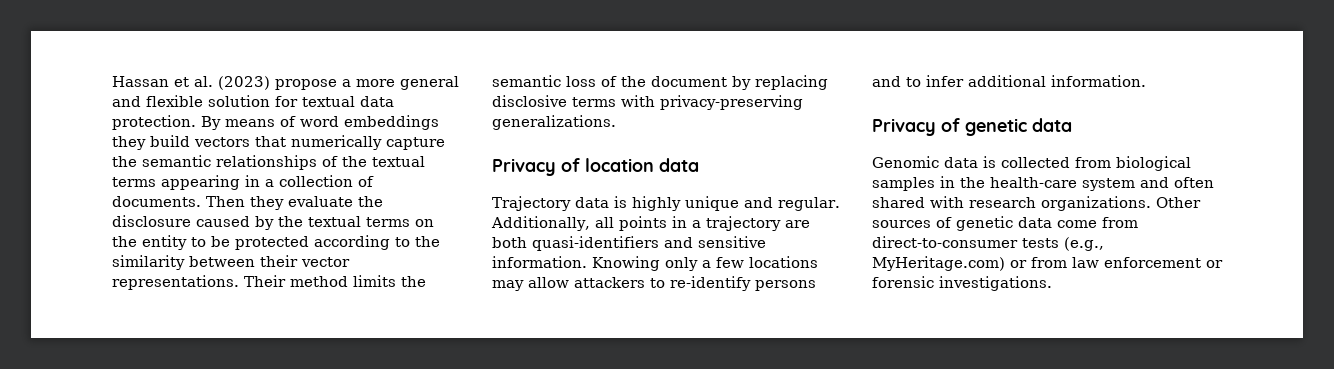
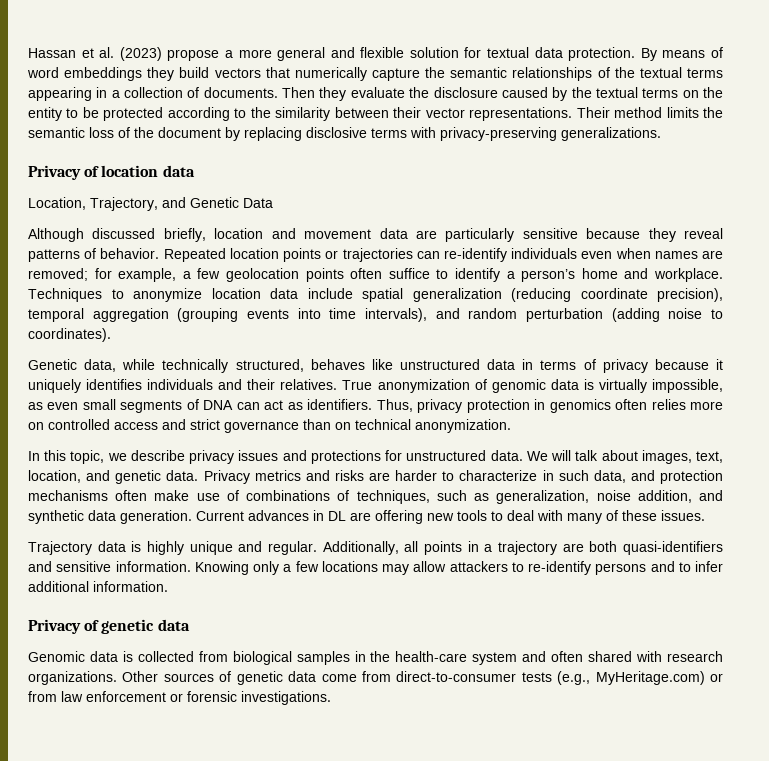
+ Location, Trajectory, and Genetic Data
+ Although discussed briefly, location and movement data are particularly sensitive because they reveal patterns of behavior. Repeated location points or trajectories can re-identify individuals even when names are removed; for example, a few geolocation points often suffice to identify a person’s home and workplace. Techniques to anonymize location data include spatial generalization (reducing coordinate precision), temporal aggregation (grouping events into time intervals), and random perturbation (adding noise to coordinates).
+ Genetic data, while technically structured, behaves like unstructured data in terms of privacy because it uniquely identifies individuals and their relatives. True anonymization of genomic data is virtually impossible, as even small segments of DNA can act as identifiers. Thus, privacy protection in genomics often relies more on controlled access and strict governance than on technical anonymization.
+ In this topic, we describe privacy issues and protections for unstructured data. We will talk about images, text, location, and genetic data. Privacy metrics and risks are harder to characterize in such data, and protection mechanisms often make use of combinations of techniques, such as generalization, noise addition, and synthetic data generation. Current advances in DL are offering new tools to deal with many of these issues.

